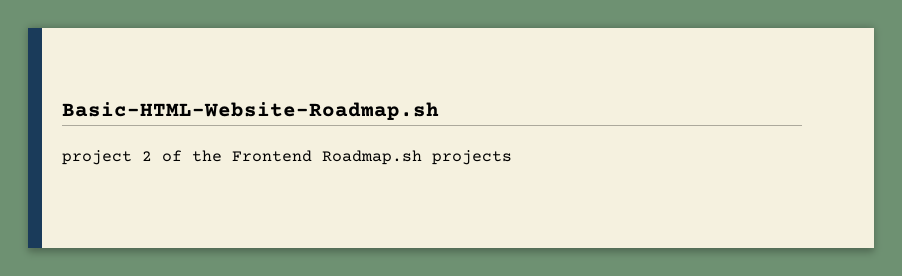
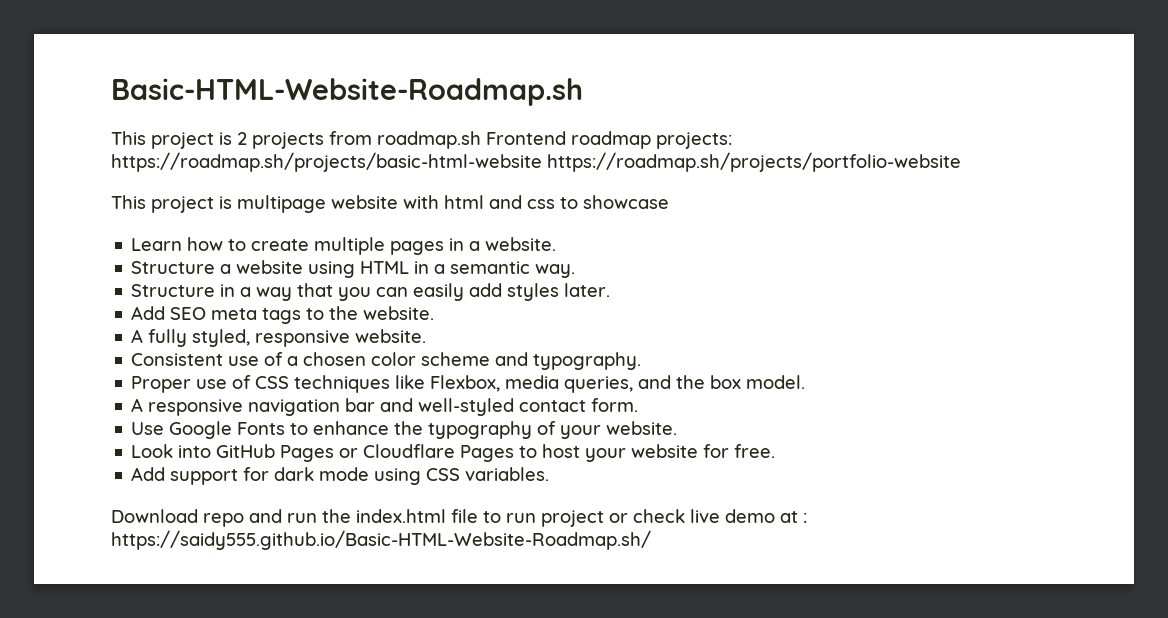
- project 2 of the Frontend Roadmap.sh projects
+ This project is 2 projects from roadmap.sh Frontend roadmap projects: https://roadmap.sh/projects/basic-html-website https://roadmap.sh/projects/portfolio-website
+ This project is multipage website with html and css to showcase
+ Learn how to create multiple pages in a website.
+ Structure a website using HTML in a semantic way.
+ Structure in a way that you can easily add styles later.
+ Add SEO meta tags to the website.
+ A fully styled, responsive website.
+ Consistent use of a chosen color scheme and typography.
+ Proper use of CSS techniques like Flexbox, media queries, and the box model.
+ A responsive navigation bar and well-styled contact form.
+ Use Google Fonts to enhance the typography of your website.
+ Look into GitHub Pages or Cloudflare Pages to host your website for free.
+ Add support for dark mode using CSS variables.
+ Download repo and run the index.html file to run project or check live demo at : https://saidy555.github.io/Basic-HTML-Website-Roadmap.sh/

